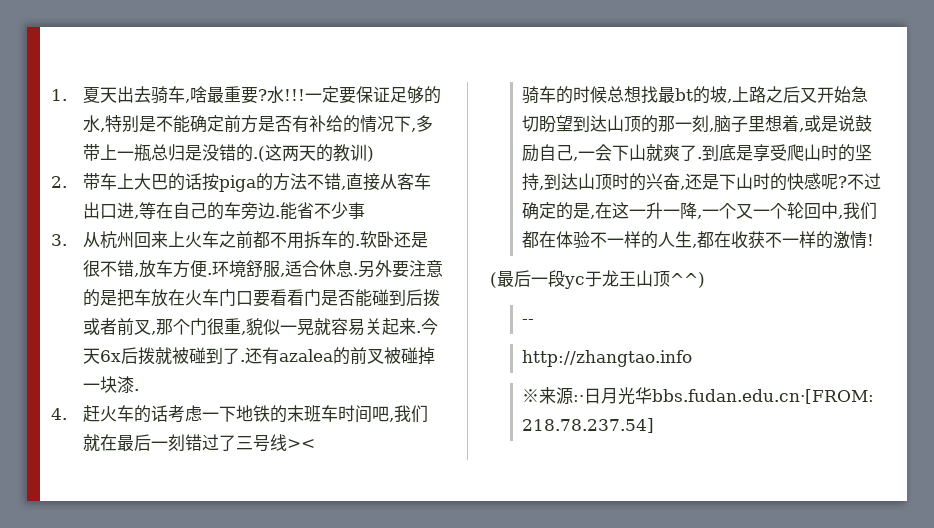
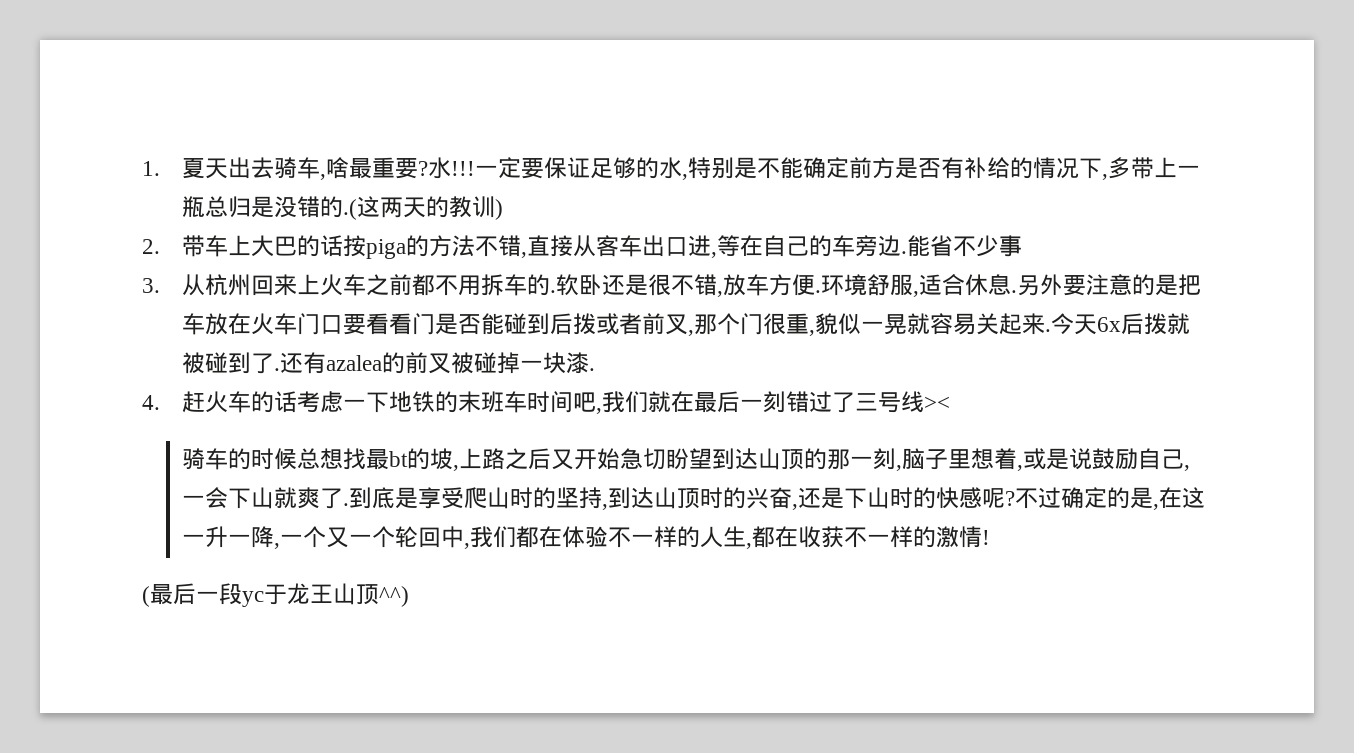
- --
- http://zhangtao.info
- ※来源:·日月光华bbs.fudan.edu.cn·[FROM: 218.78.237.54]

